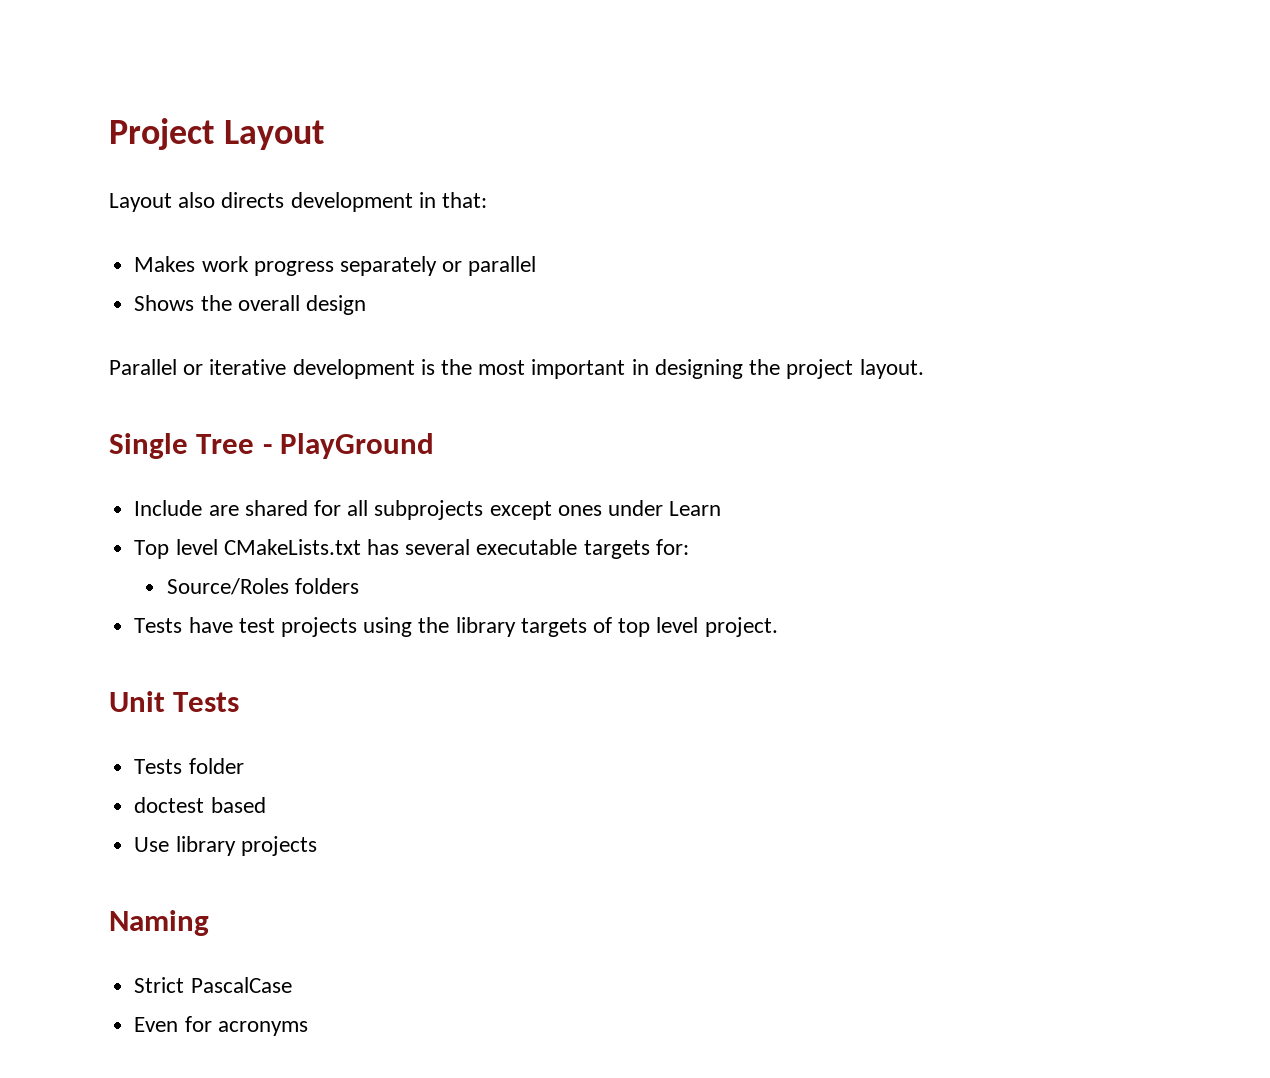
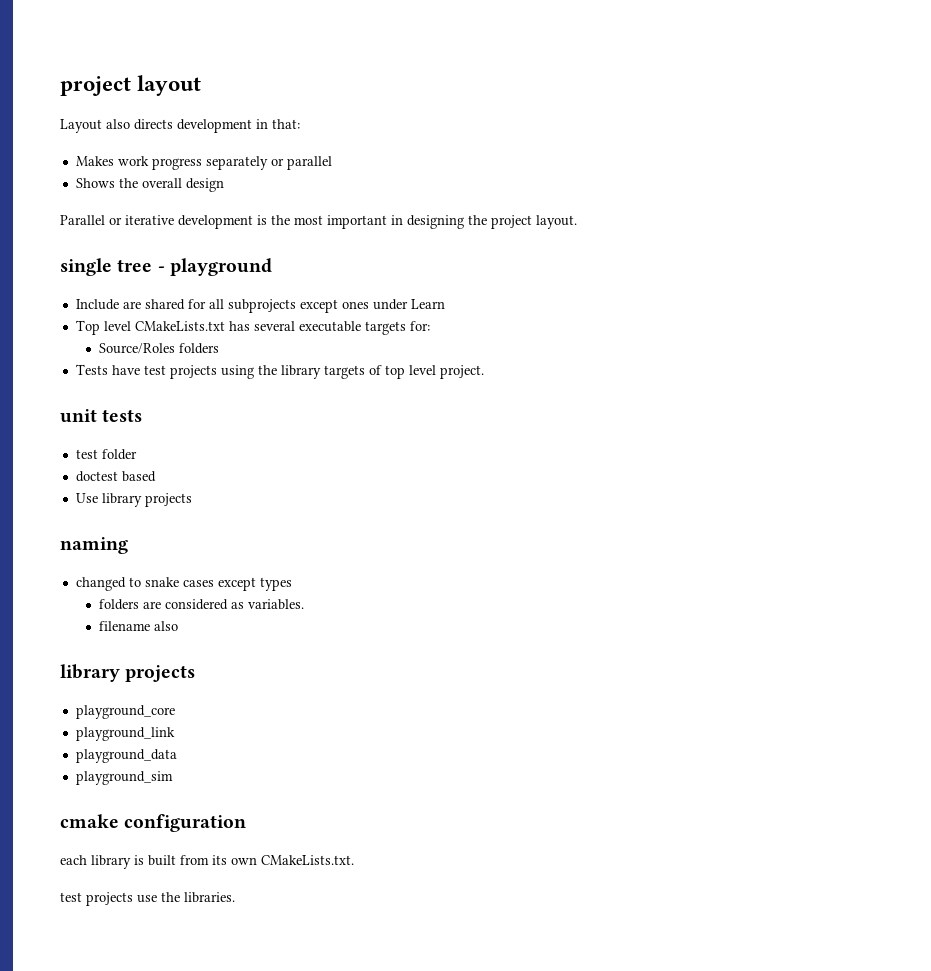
- Project Layout
+ project layout
- Single Tree - PlayGround
+ single tree - playground
- Unit Tests
- Tests folder
+ unit tests
+ test folder
- Naming
- Strict PascalCase
- Even for acronyms
+ naming
+ changed to snake cases except types
+ folders are considered as variables.
+ filename also
+ library projects
+ playground_core
+ playground_link
+ playground_data
+ playground_sim
+ cmake configuration
+ each library is built from its own CMakeLists.txt.
+ test projects use the libraries.

